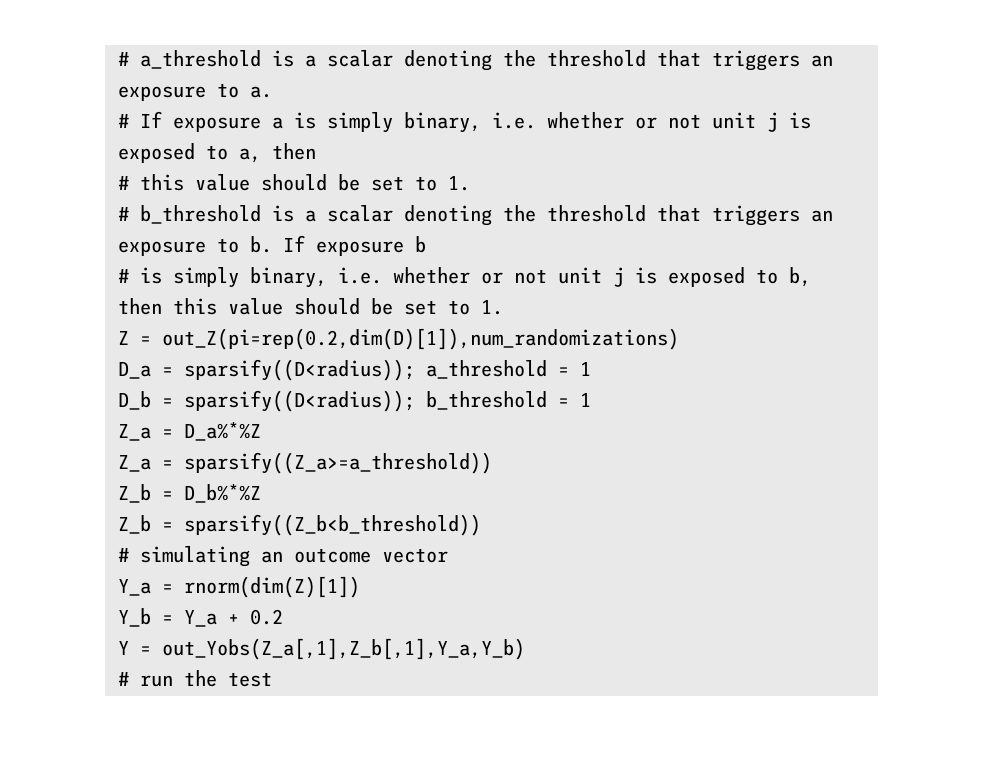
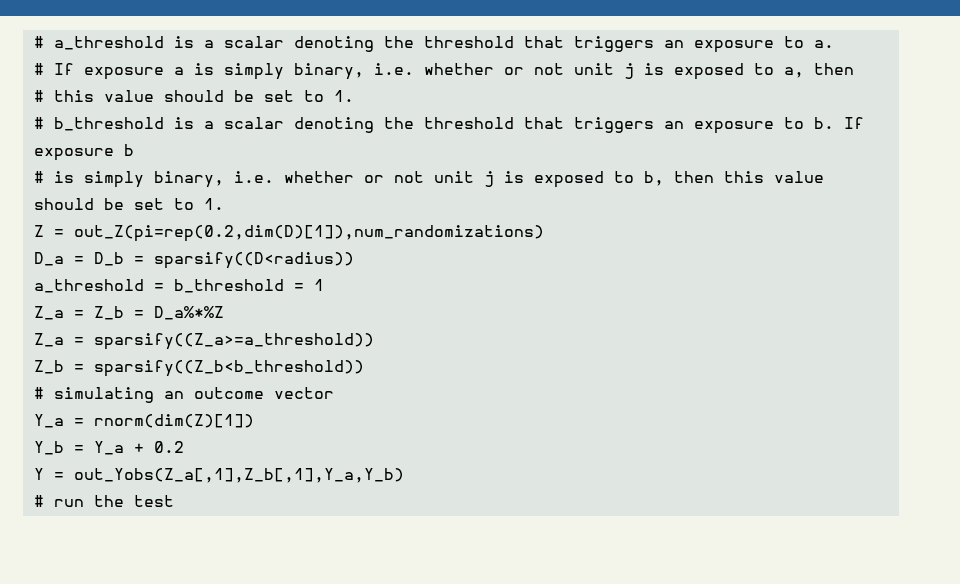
- D_a = sparsify((D<radius)); a_threshold = 1
- D_b = sparsify((D<radius)); b_threshold = 1
+ D_a = D_b = sparsify((D<radius))
+ a_threshold = b_threshold = 1
- Z_a = D_a%*%Z
+ Z_a = Z_b = D_a%*%Z
- Z_b = D_b%*%Z

